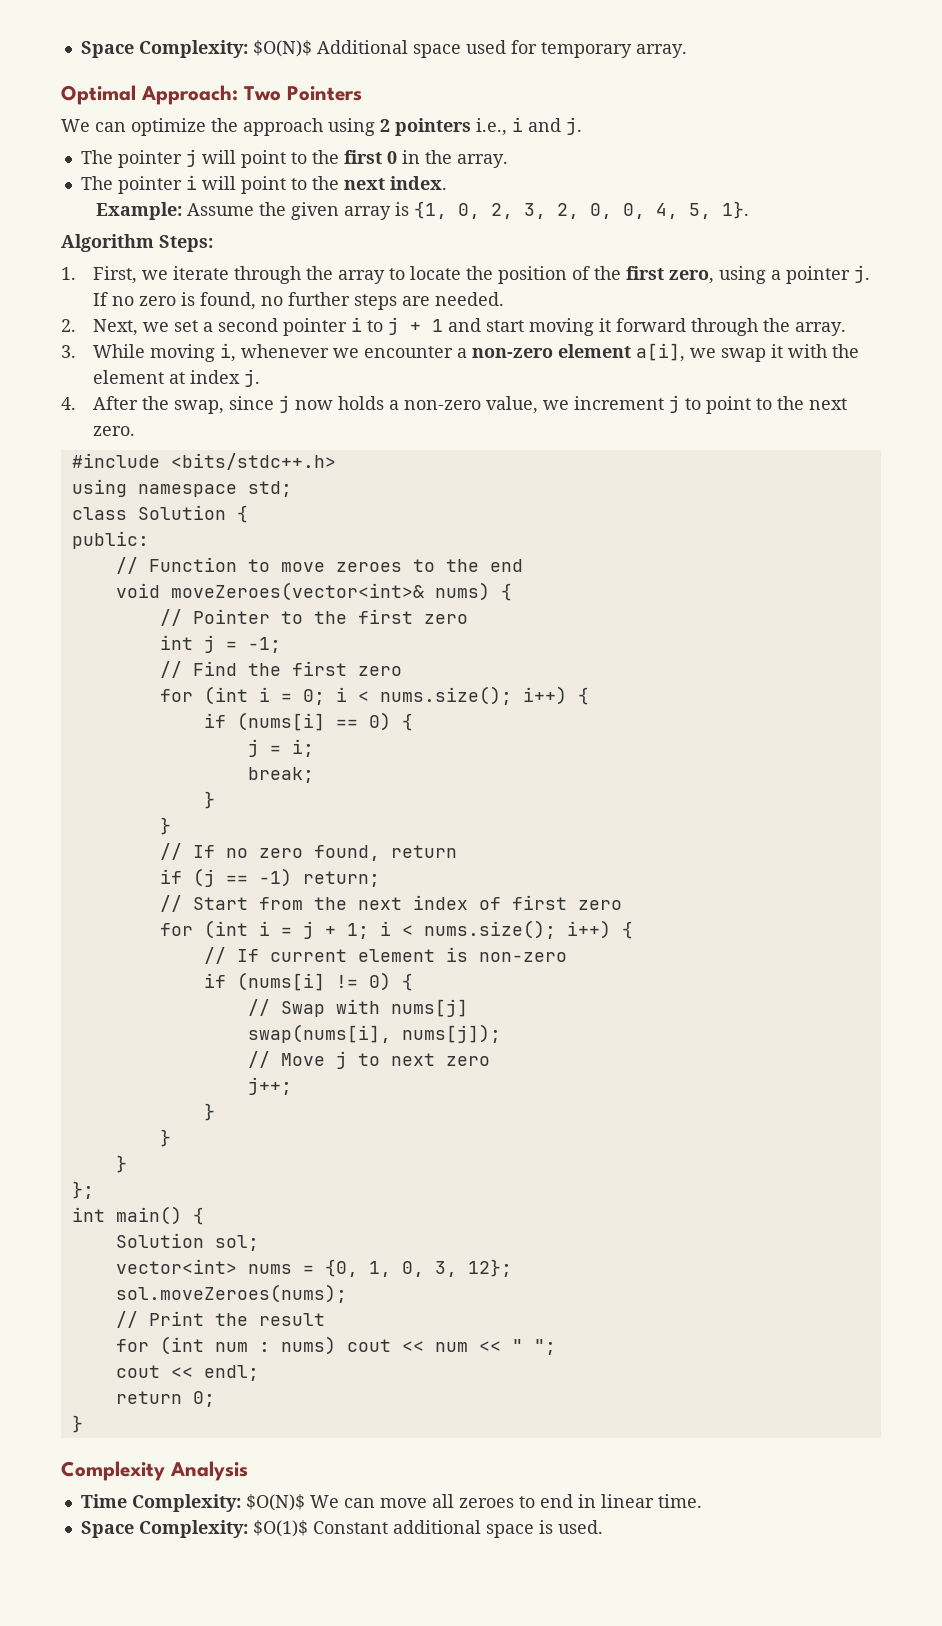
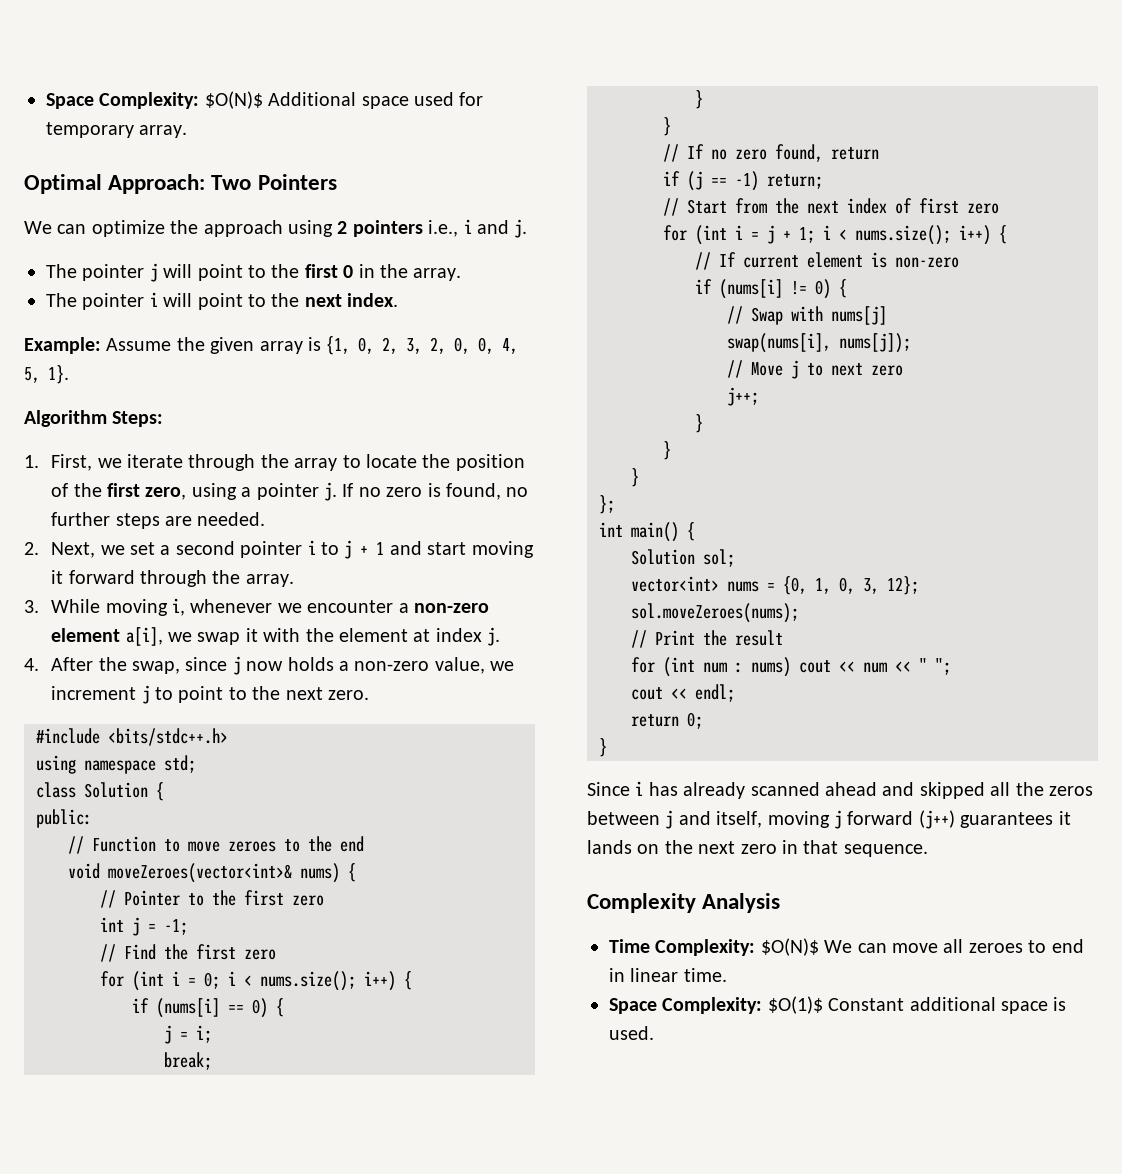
+ Since i has already scanned ahead and skipped all the zeros between j and itself, moving j forward (j++) guarantees it lands on the next zero in that sequence.

